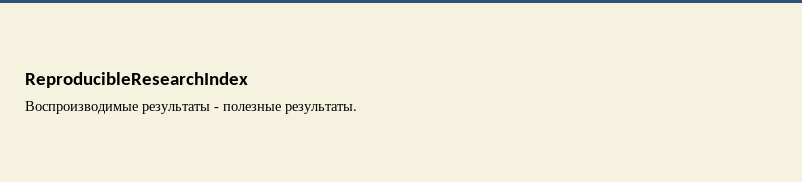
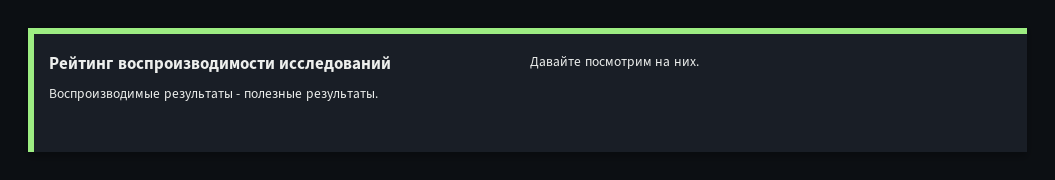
- ReproducibleResearchIndex
+ Рейтинг воспроизводимости исследований
+ Давайте посмотрим на них.

